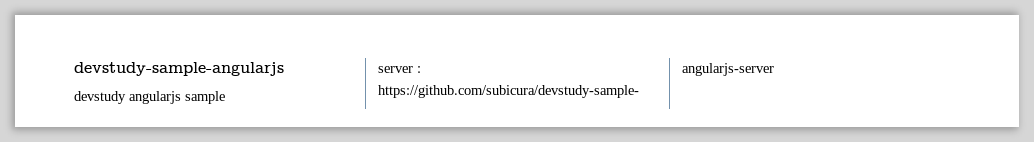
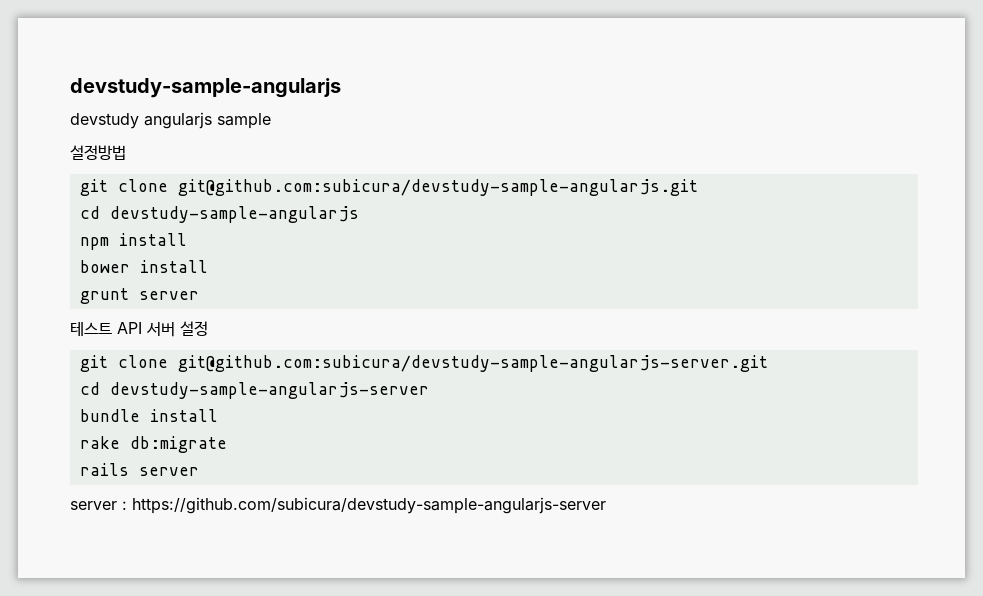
+ 설정방법
+ git clone git@github.com:subicura/devstudy-sample-angularjs.git
+ cd devstudy-sample-angularjs
+ npm install
+ bower install
+ grunt server
+ 테스트 API 서버 설정
+ git clone git@github.com:subicura/devstudy-sample-angularjs-server.git
+ cd devstudy-sample-angularjs-server
+ bundle install
+ rake db:migrate
+ rails server

